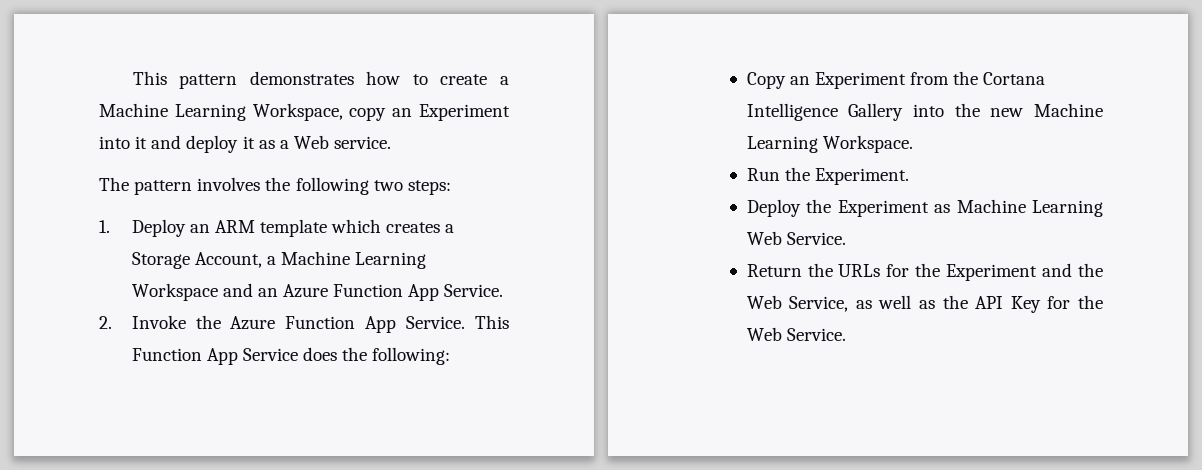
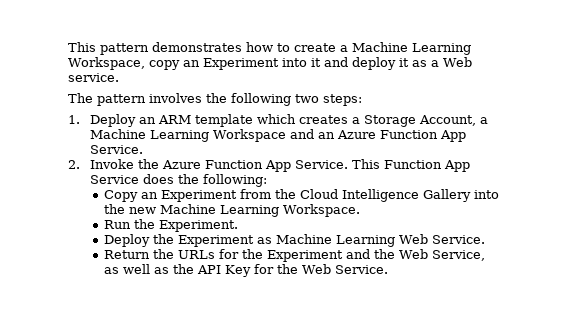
- Copy an Experiment from the Cortana Intelligence Gallery into the new Machine Learning Workspace.
+ Copy an Experiment from the Cloud Intelligence Gallery into the new Machine Learning Workspace.

